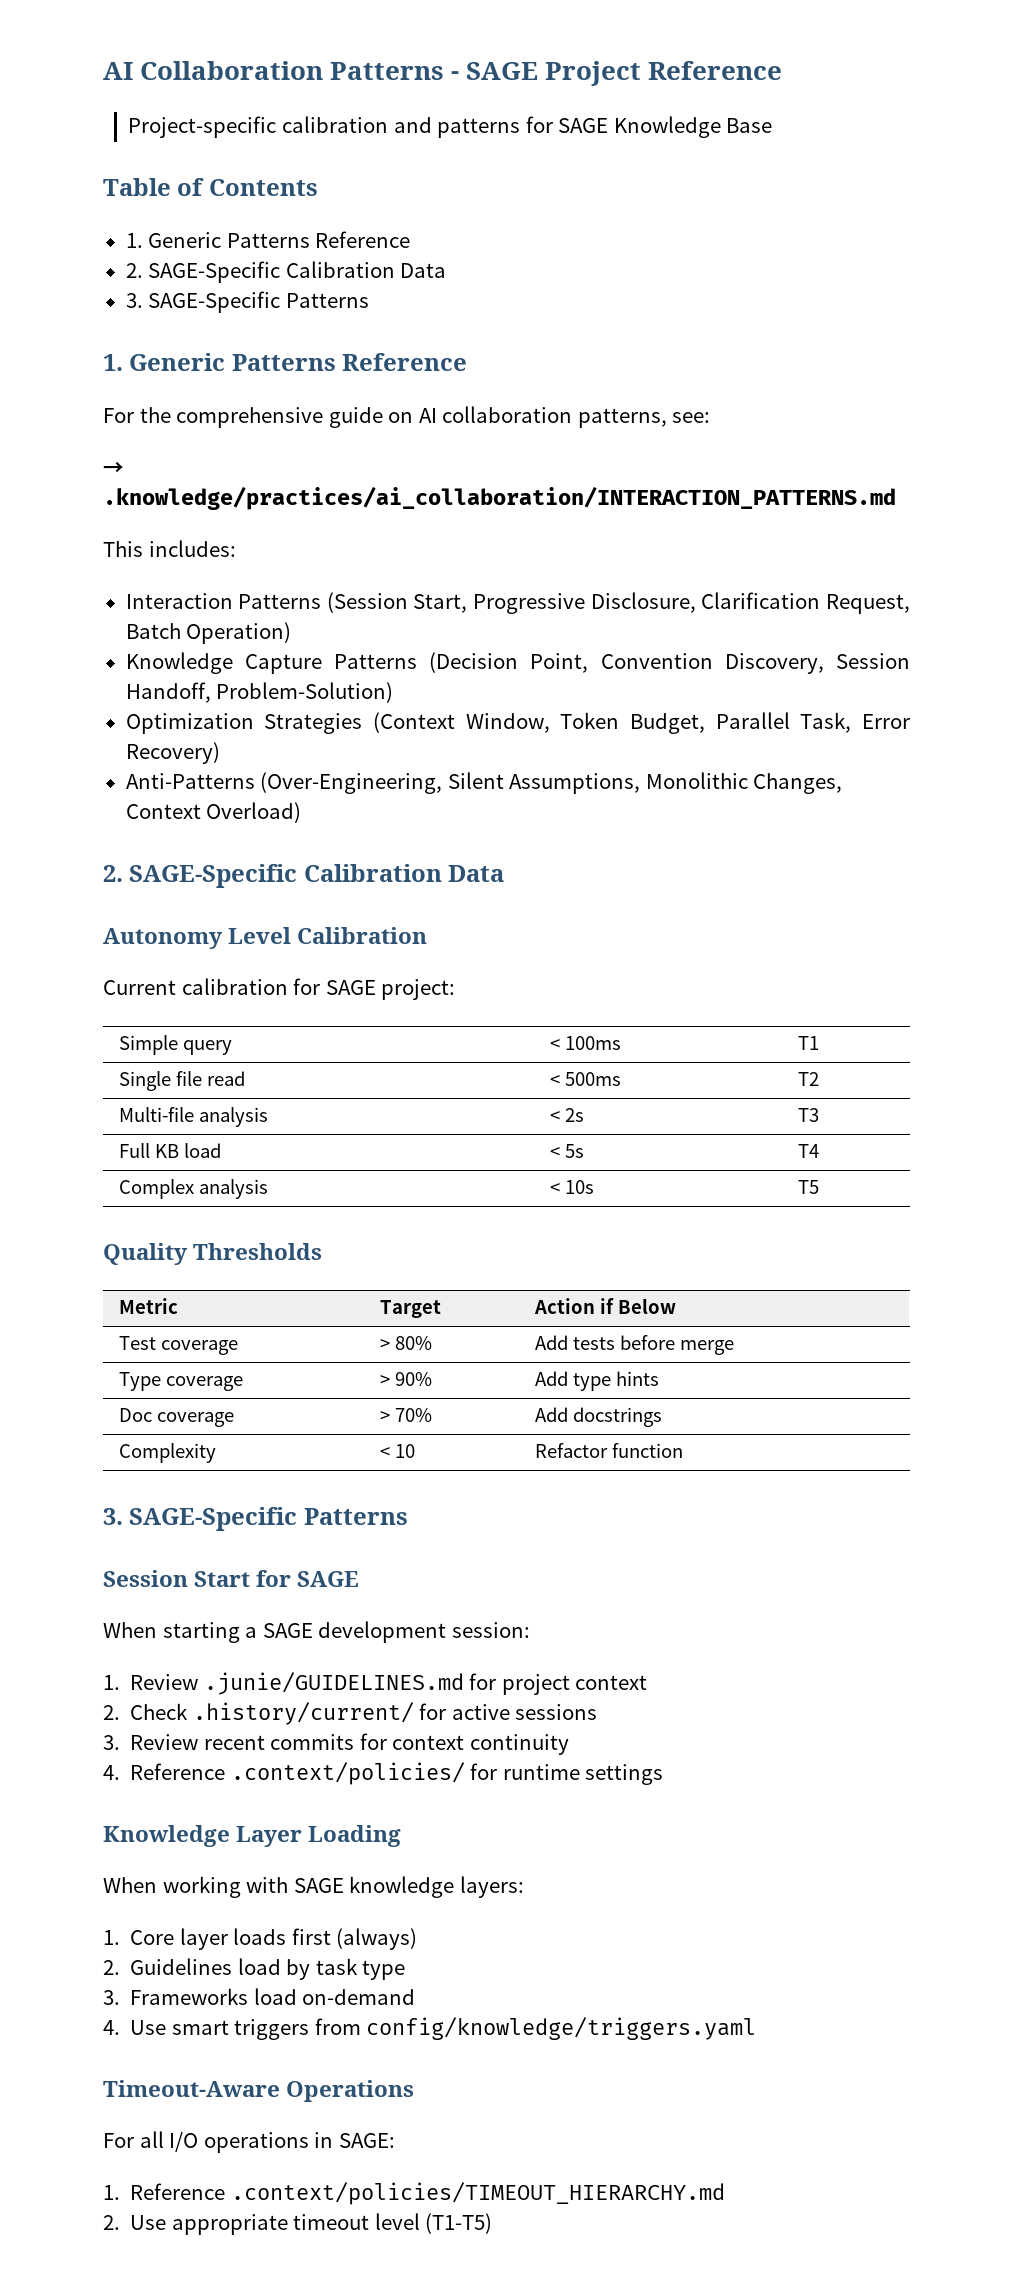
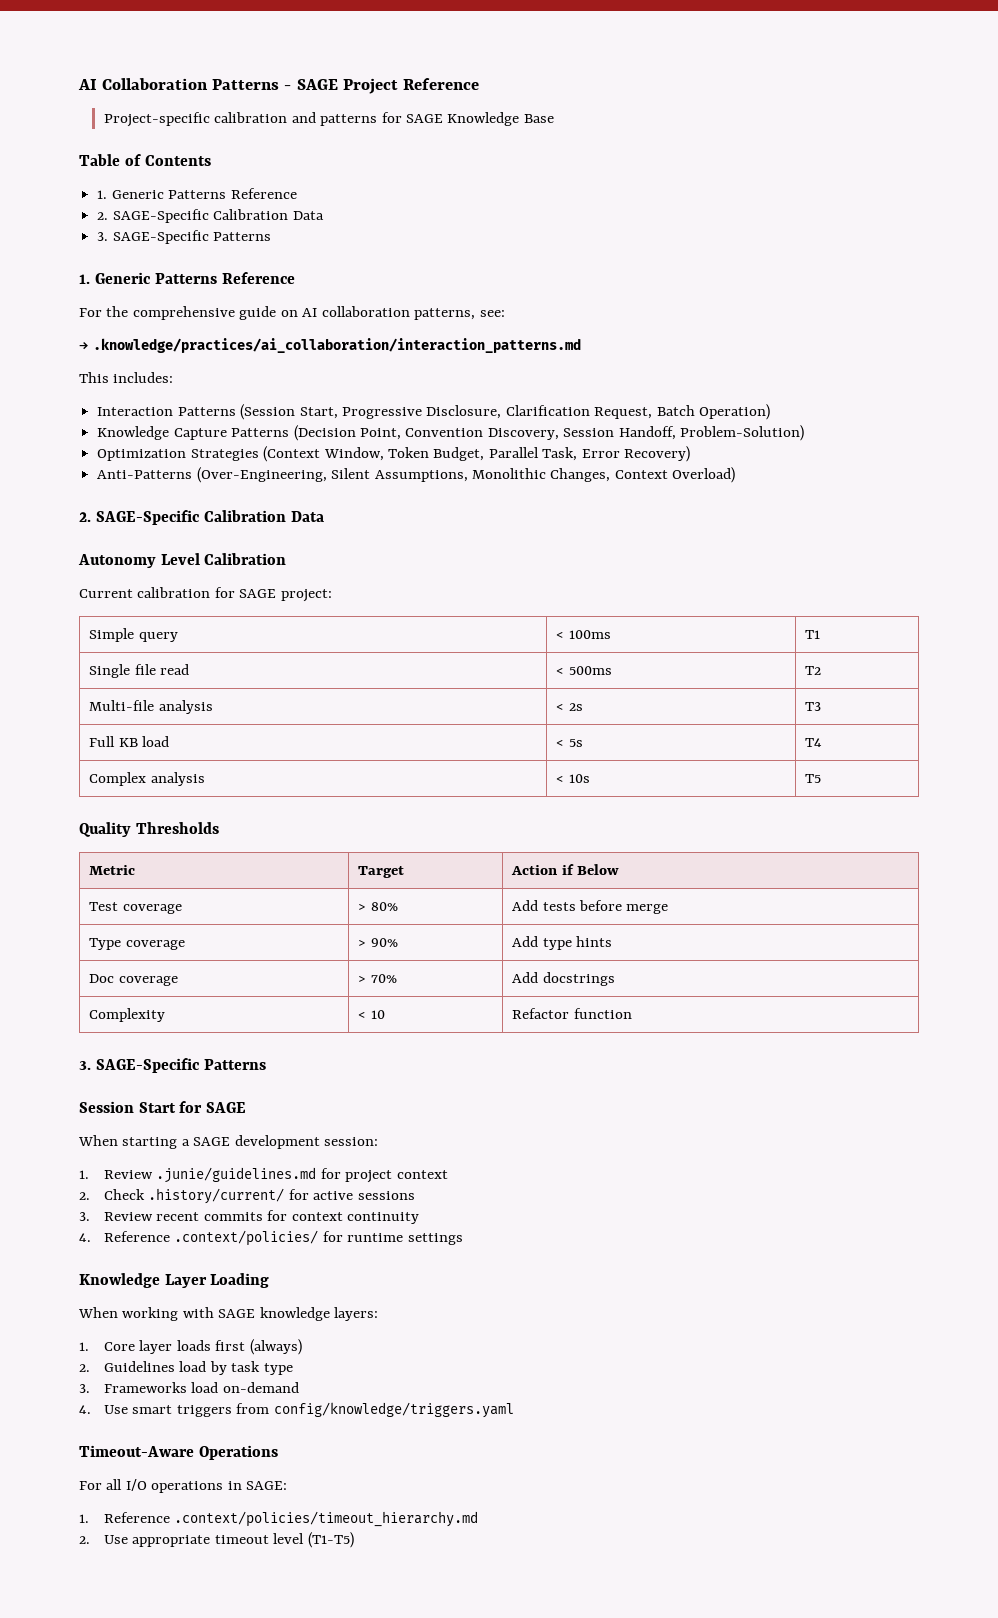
- → .knowledge/practices/ai_collaboration/INTERACTION_PATTERNS.md
+ → .knowledge/practices/ai_collaboration/interaction_patterns.md
- 1. Review .junie/GUIDELINES.md for project context
+ 1. Review .junie/guidelines.md for project context
- 1. Reference .context/policies/TIMEOUT_HIERARCHY.md
+ 1. Reference .context/policies/timeout_hierarchy.md

